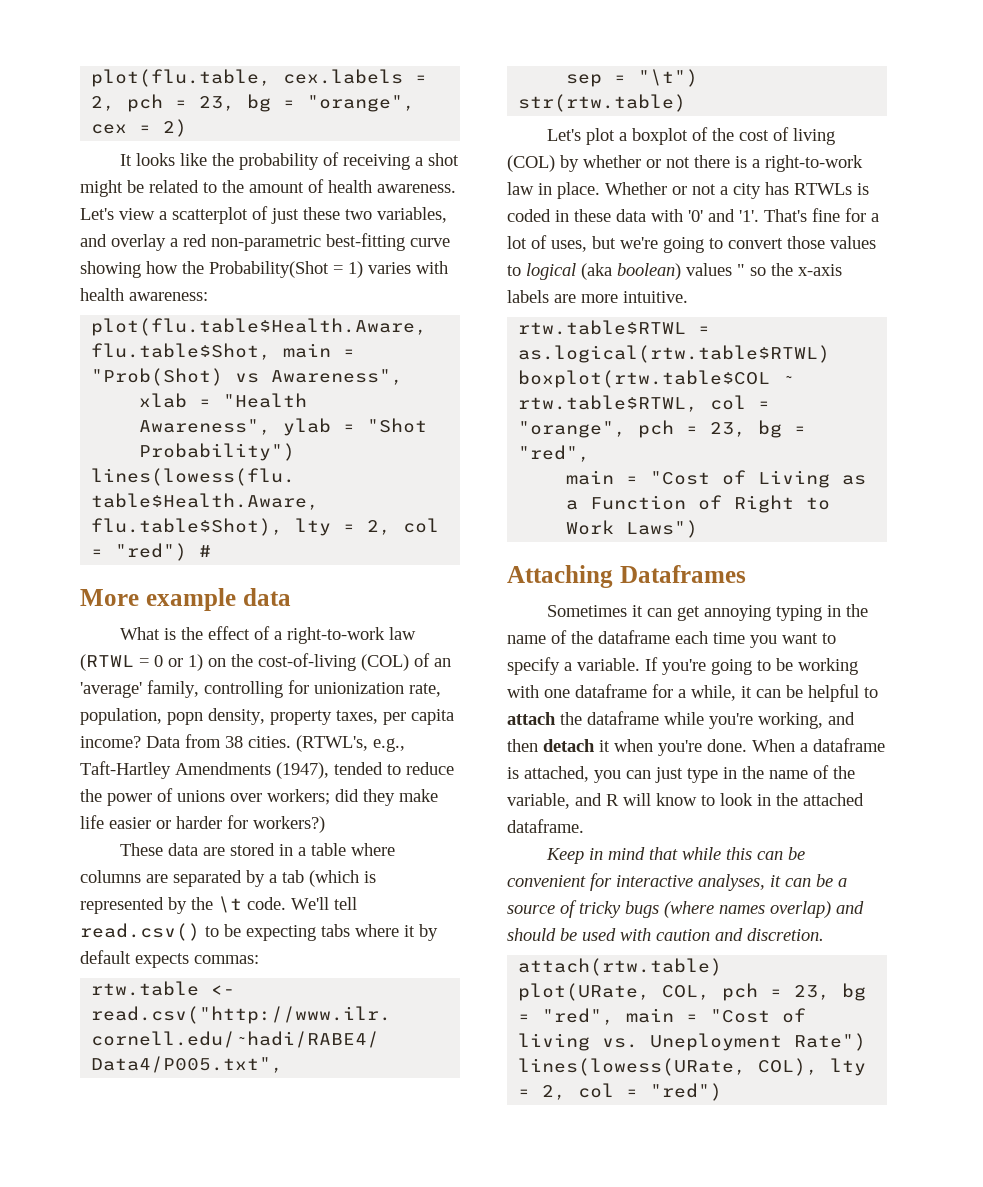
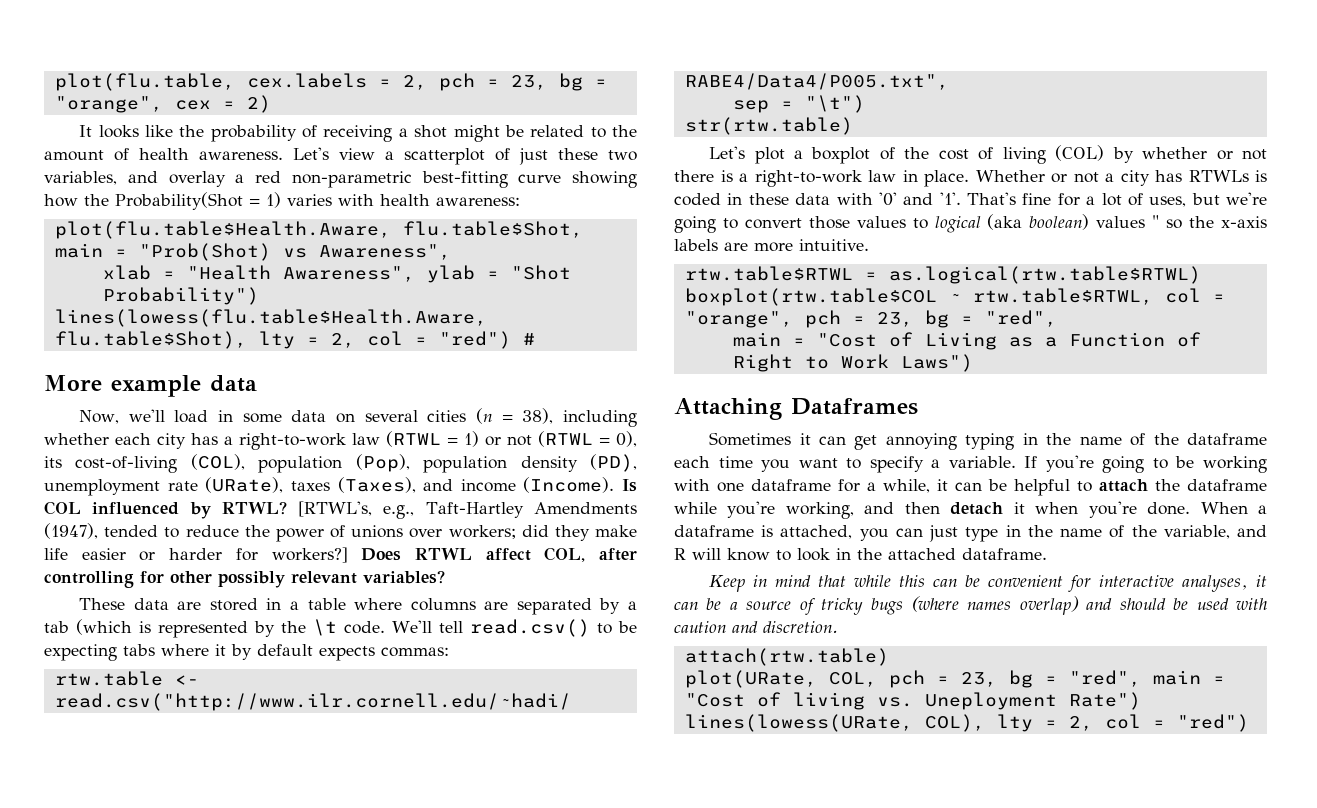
- What is the effect of a right-to-work law (RTWL = 0 or 1) on the cost-of-living (COL) of an 'average' family, controlling for unionization rate, population, popn density, property taxes, per capita income? Data from 38 cities. (RTWL's, e.g., Taft-Hartley Amendments (1947), tended to reduce the power of unions over workers; did they make life easier or harder for workers?)
+ Now, we'll load in some data on several cities (n = 38), including whether each city has a right-to-work law (RTWL = 1) or not (RTWL = 0), its cost-of-living (COL), population (Pop), population density (PD), unemployment rate (URate), taxes (Taxes), and income (Income). Is COL influenced by RTWL? [RTWL's, e.g., Taft-Hartley Amendments (1947), tended to reduce the power of unions over workers; did they make life easier or harder for workers?] Does RTWL affect COL, after controlling for other possibly relevant variables?

